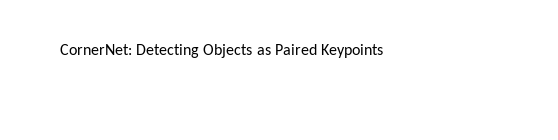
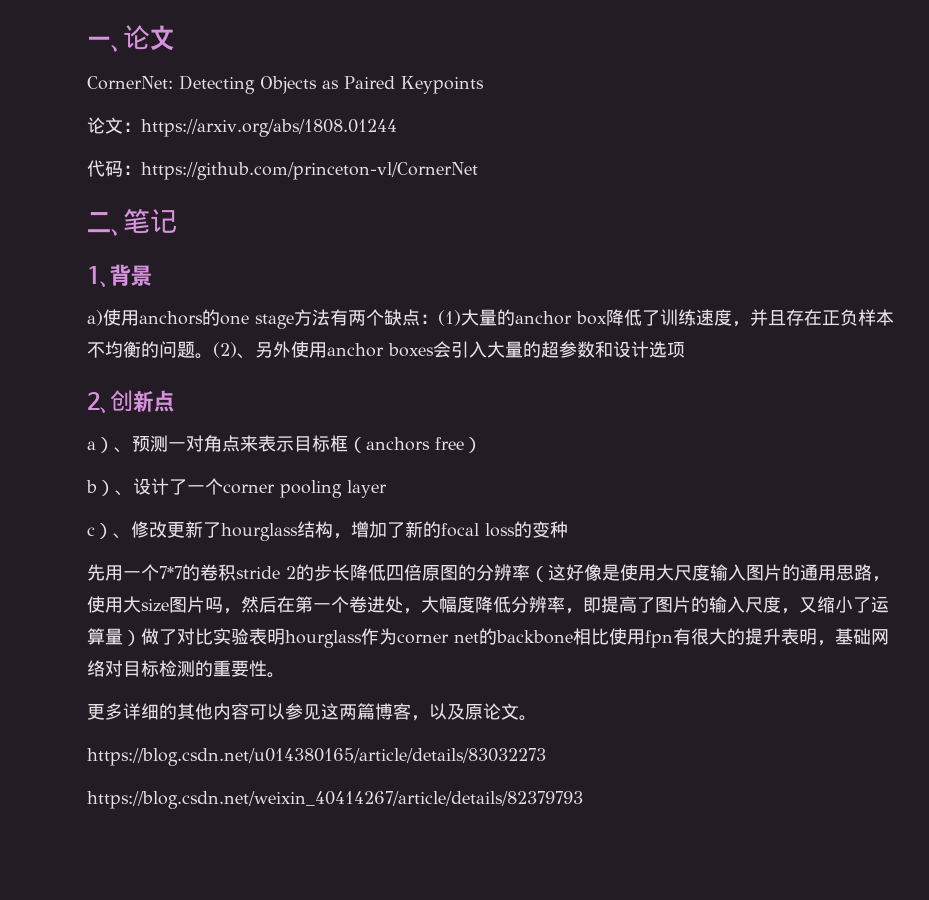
+ 一、论文
+ 论文：https://arxiv.org/abs/1808.01244
+ 代码：https://github.com/princeton-vl/CornerNet
+ 二、笔记
+ 1、背景
+ a)使用anchors的one stage方法有两个缺点：(1)大量的anchor box降低了训练速度，并且存在正负样本不均衡的问题。(2)、另外使用anchor boxes会引入大量的超参数和设计选项
+ 2、创新点
+ a）、预测一对角点来表示目标框（anchors free）
+ b）、设计了一个corner pooling layer
+ c）、修改更新了hourglass结构，增加了新的focal loss的变种
+ 先用一个7*7的卷积stride 2的步长降低四倍原图的分辨率（这好像是使用大尺度输入图片的通用思路，使用大size图片吗，然后在第一个卷进处，大幅度降低分辨率，即提高了图片的输入尺度，又缩小了运算量）做了对比实验表明hourglass作为corner net的backbone相比使用fpn有很大的提升表明，基础网络对目标检测的重要性。
+ 更多详细的其他内容可以参见这两篇博客，以及原论文。
+ https://blog.csdn.net/u014380165/article/details/83032273
+ https://blog.csdn.net/weixin_40414267/article/details/82379793

